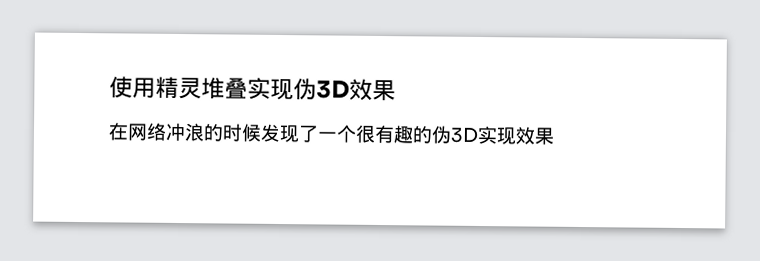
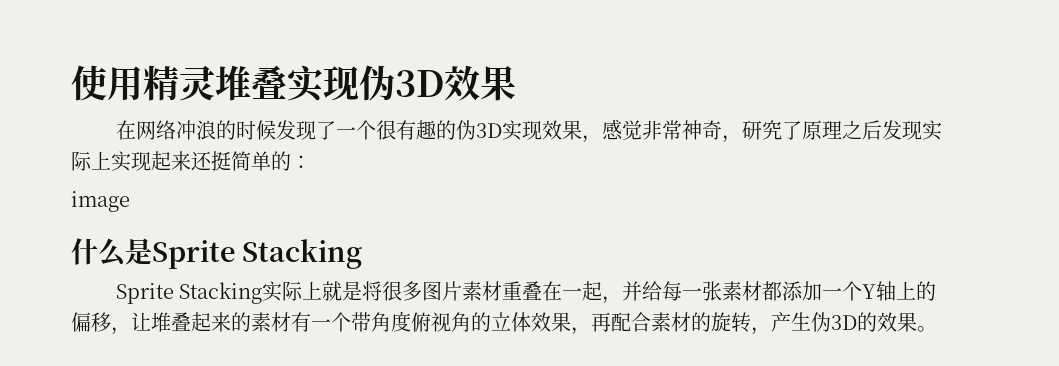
- 在网络冲浪的时候发现了一个很有趣的伪3D实现效果
+ 在网络冲浪的时候发现了一个很有趣的伪3D实现效果，感觉非常神奇，研究了原理之后发现实际上实现起来还挺简单的：
+ image
+ 什么是Sprite Stacking
+ Sprite Stacking实际上就是将很多图片素材重叠在一起，并给每一张素材都添加一个Y轴上的偏移，让堆叠起来的素材有一个带角度俯视角的立体效果，再配合素材的旋转，产生伪3D的效果。

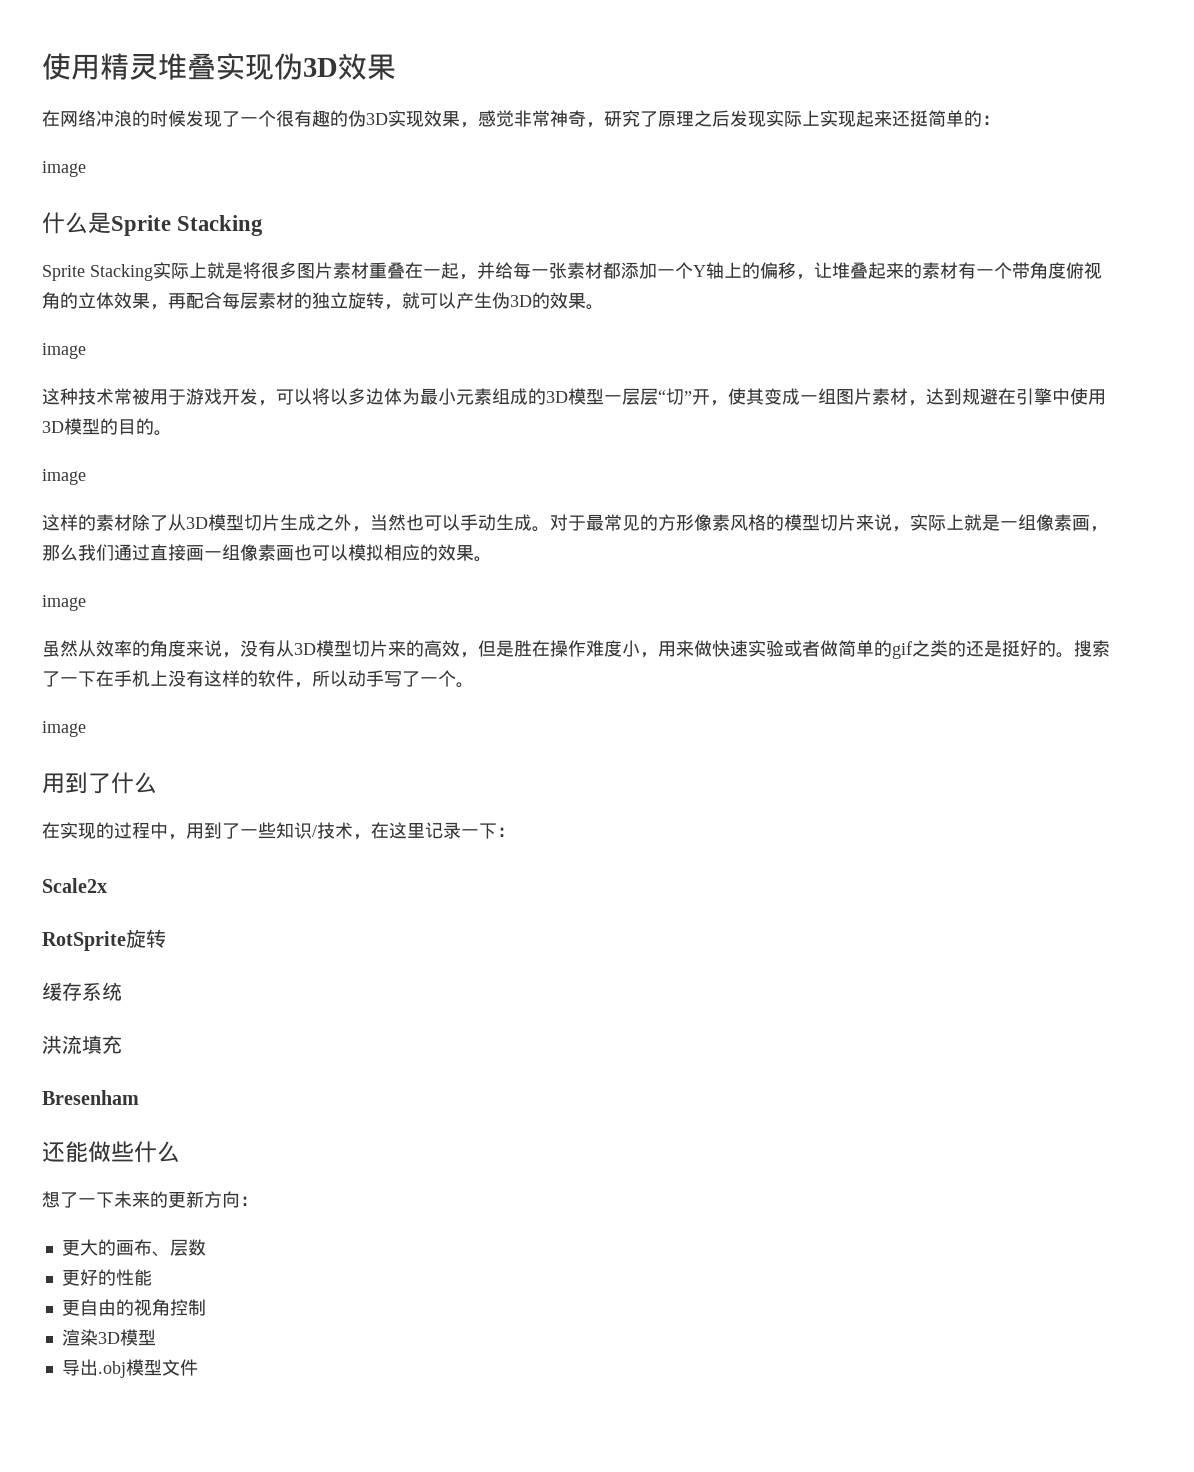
- Sprite Stacking实际上就是将很多图片素材重叠在一起，并给每一张素材都添加一个Y轴上的偏移，让堆叠起来的素材有一个带角度俯视角的立体效果，再配合素材的旋转，产生伪3D的效果。
+ Sprite Stacking实际上就是将很多图片素材重叠在一起，并给每一张素材都添加一个Y轴上的偏移，让堆叠起来的素材有一个带角度俯视角的立体效果，再配合每层素材的独立旋转，就可以产生伪3D的效果。
+ image
+ 这种技术常被用于游戏开发，可以将以多边体为最小元素组成的3D模型一层层“切”开，使其变成一组图片素材，达到规避在引擎中使用3D模型的目的。
+ image
+ 这样的素材除了从3D模型切片生成之外，当然也可以手动生成。对于最常见的方形像素风格的模型切片来说，实际上就是一组像素画，那么我们通过直接画一组像素画也可以模拟相应的效果。
+ image
+ 虽然从效率的角度来说，没有从3D模型切片来的高效，但是胜在操作难度小，用来做快速实验或者做简单的gif之类的还是挺好的。搜索了一下在手机上没有这样的软件，所以动手写了一个。
+ image
+ 用到了什么
+ 在实现的过程中，用到了一些知识/技术，在这里记录一下：
+ Scale2x
+ RotSprite旋转
+ 缓存系统
+ 洪流填充
+ Bresenham
+ 还能做些什么
+ 想了一下未来的更新方向：
+ 更大的画布、层数
+ 更好的性能
+ 更自由的视角控制
+ 渲染3D模型
+ 导出.obj模型文件

